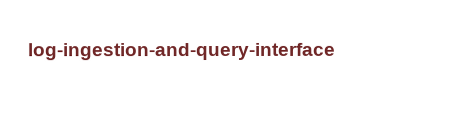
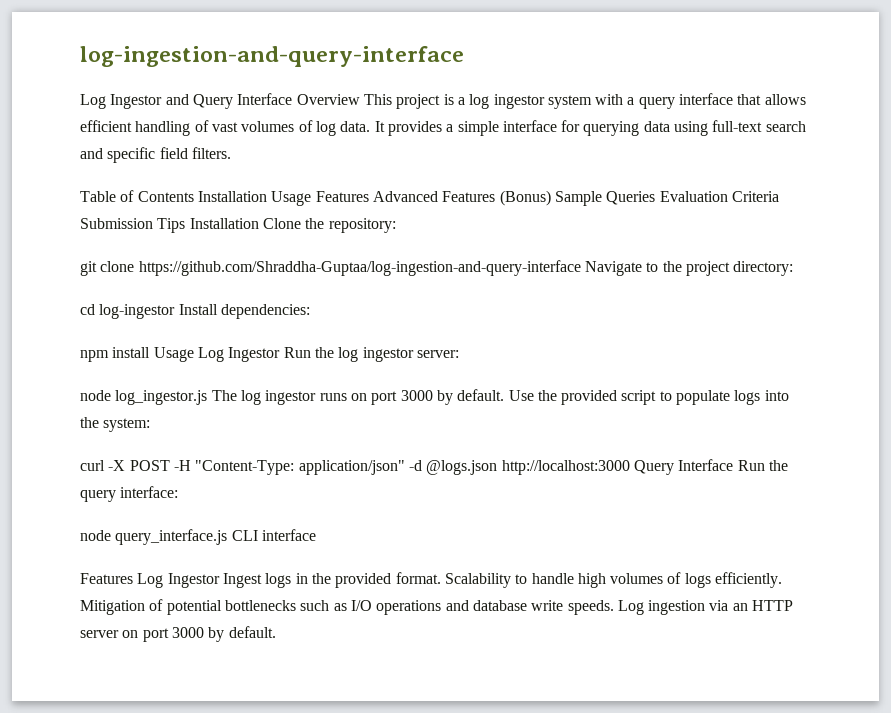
+ Log Ingestor and Query Interface Overview This project is a log ingestor system with a query interface that allows efficient handling of vast volumes of log data. It provides a simple interface for querying data using full-text search and specific field filters.
+ Table of Contents Installation Usage Features Advanced Features (Bonus) Sample Queries Evaluation Criteria Submission Tips Installation Clone the repository:
+ git clone https://github.com/Shraddha-Guptaa/log-ingestion-and-query-interface Navigate to the project directory:
+ cd log-ingestor Install dependencies:
+ npm install Usage Log Ingestor Run the log ingestor server:
+ node log_ingestor.js The log ingestor runs on port 3000 by default. Use the provided script to populate logs into the system:
+ curl -X POST -H "Content-Type: application/json" -d @logs.json http://localhost:3000 Query Interface Run the query interface:
+ node query_interface.js CLI interface
+ Features Log Ingestor Ingest logs in the provided format. Scalability to handle high volumes of logs efficiently. Mitigation of potential bottlenecks such as I/O operations and database write speeds. Log ingestion via an HTTP server on port 3000 by default.

